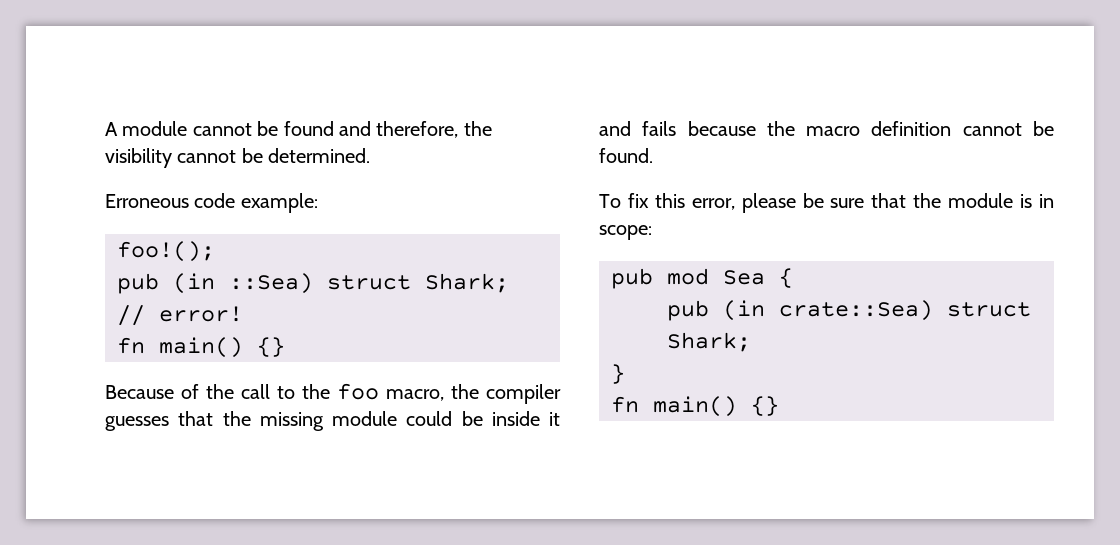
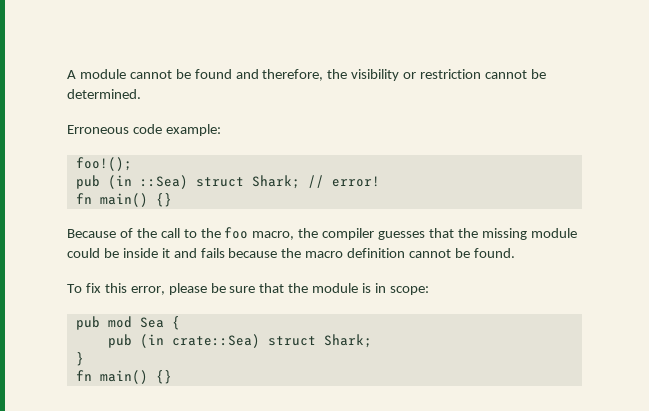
- A module cannot be found and therefore, the visibility cannot be determined.
+ A module cannot be found and therefore, the visibility or restriction cannot be determined.

